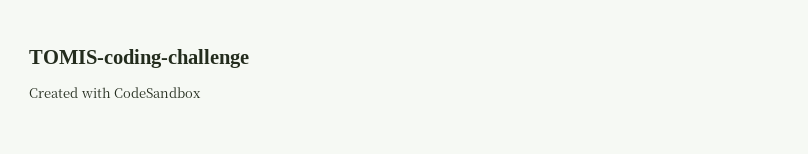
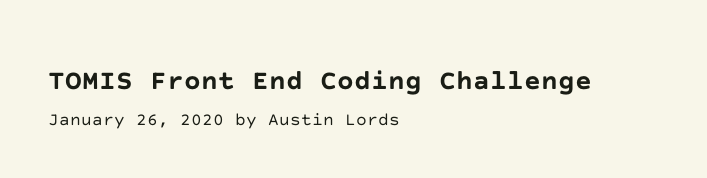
- TOMIS-coding-challenge
- Created with CodeSandbox
+ TOMIS Front End Coding Challenge
+ January 26, 2020 by Austin Lords

